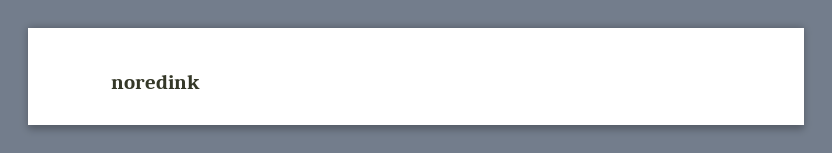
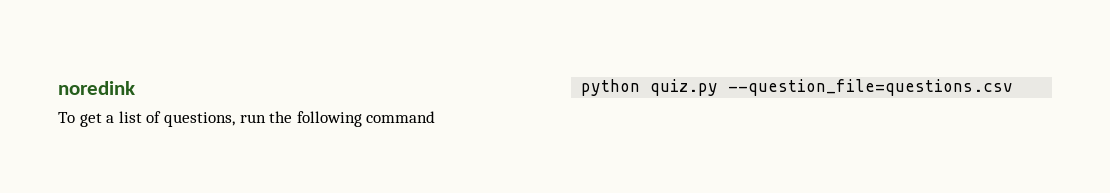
+ To get a list of questions, run the following command
+ python quiz.py --question_file=questions.csv

